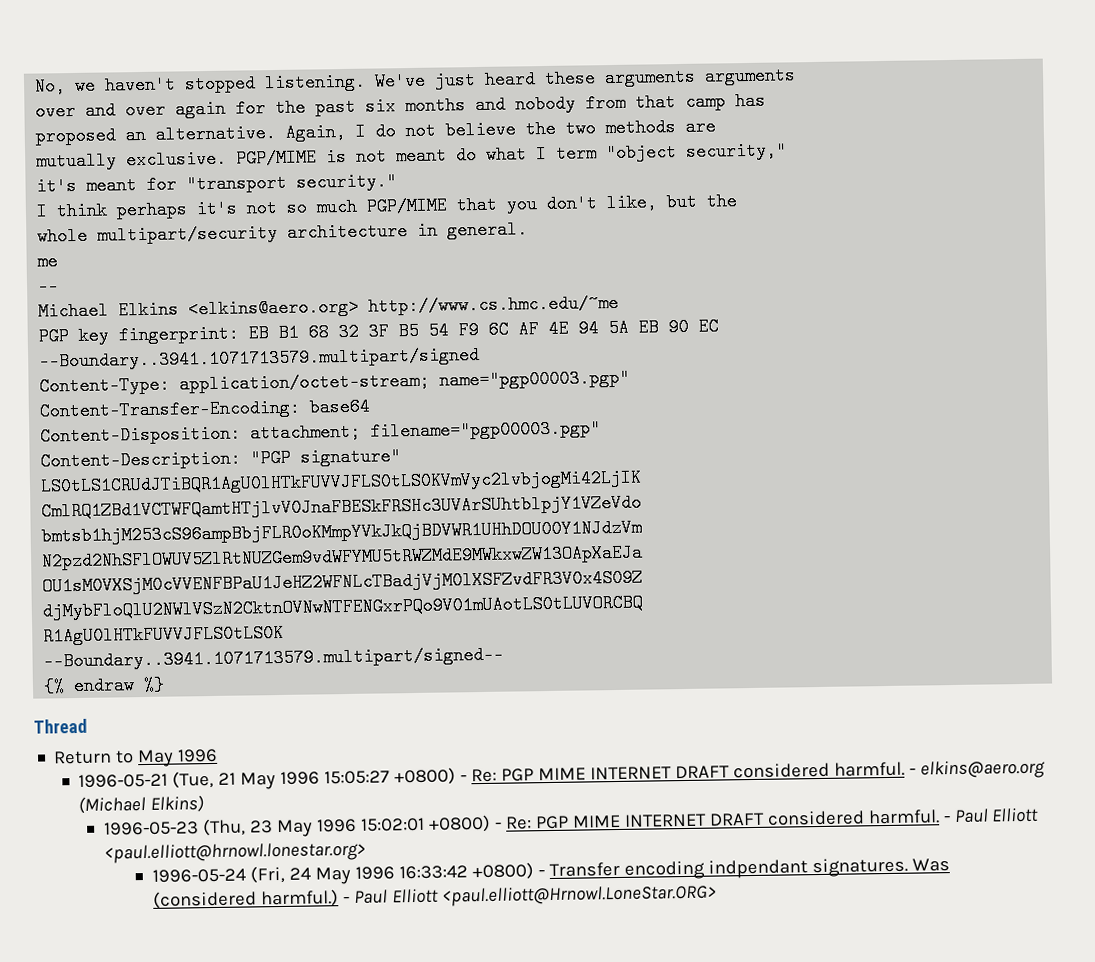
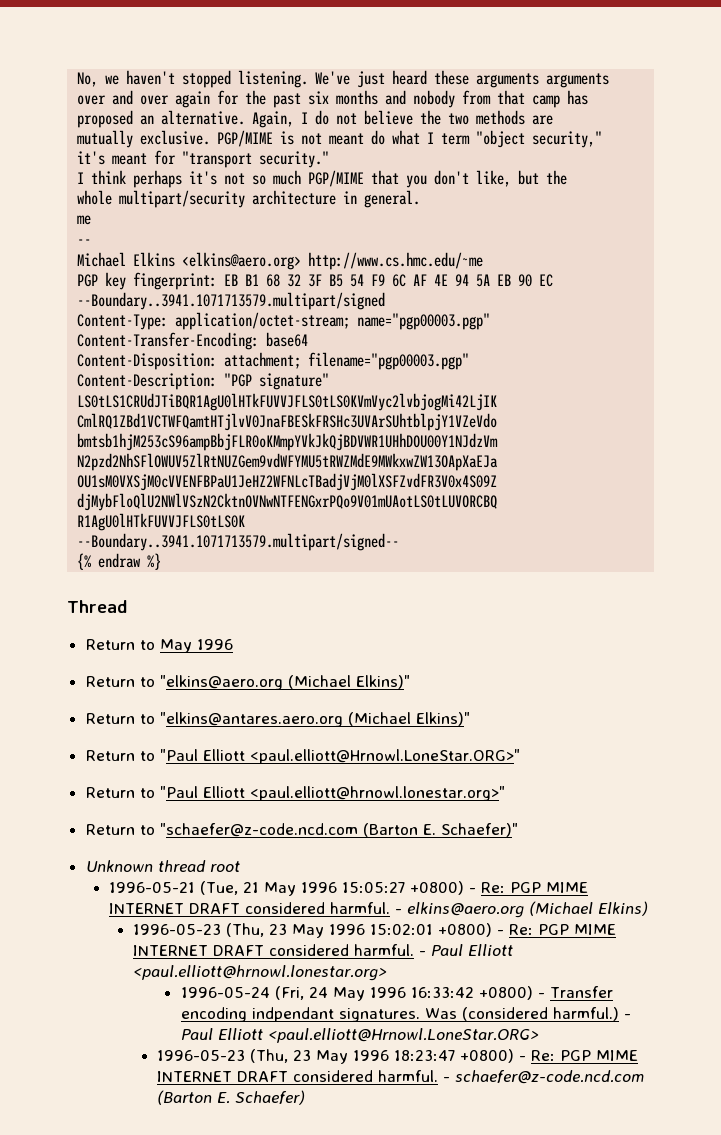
+ Return to "elkins@aero.org (Michael Elkins)"
+ Return to "elkins@antares.aero.org (Michael Elkins)"
+ Return to "Paul Elliott <paul.elliott@Hrnowl.LoneStar.ORG>"
+ Return to "Paul Elliott <paul.elliott@hrnowl.lonestar.org>"
+ Return to "schaefer@z-code.ncd.com (Barton E. Schaefer)"
+ Unknown thread root
+ 1996-05-23 (Thu, 23 May 1996 18:23:47 +0800) - Re: PGP MIME INTERNET DRAFT considered harmful. - schaefer@z-code.ncd.com (Barton E. Schaefer)

